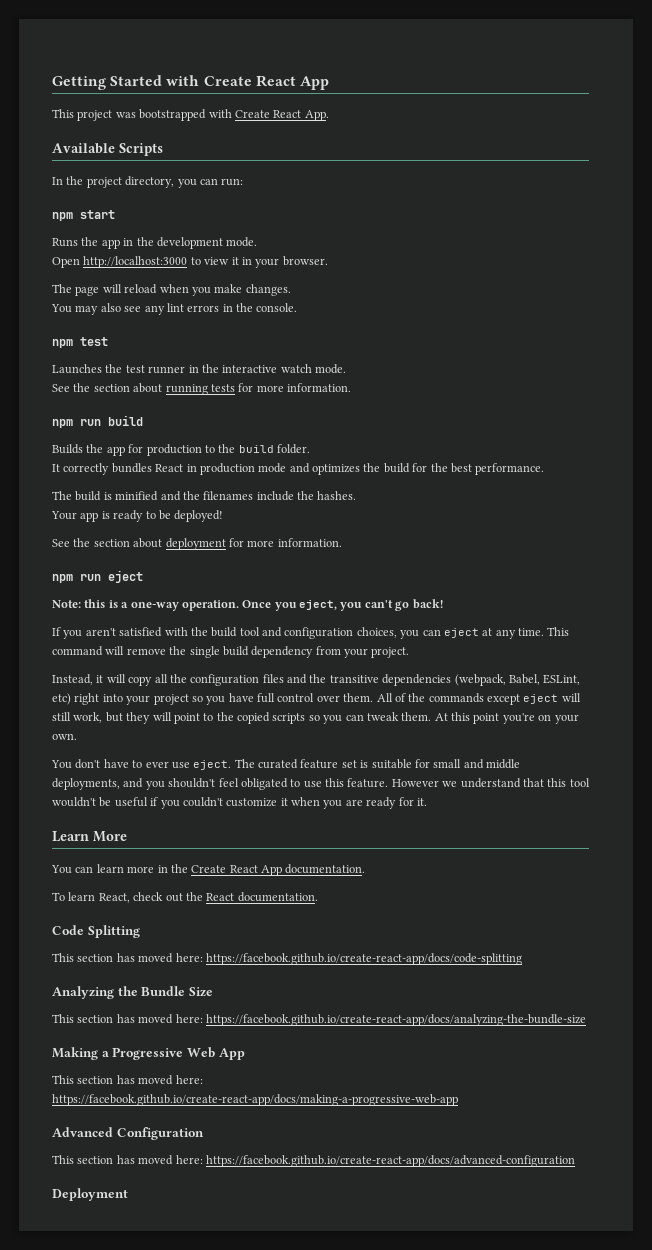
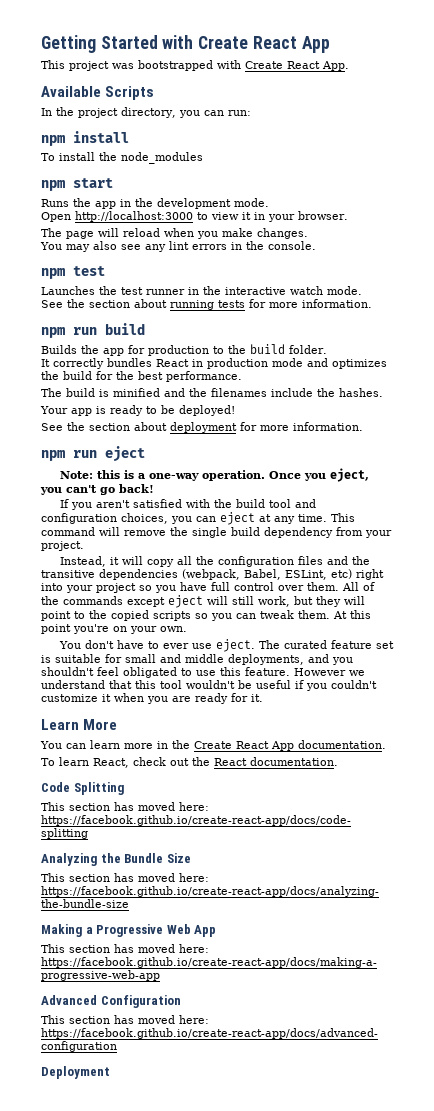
+ npm install
+ To install the node_modules

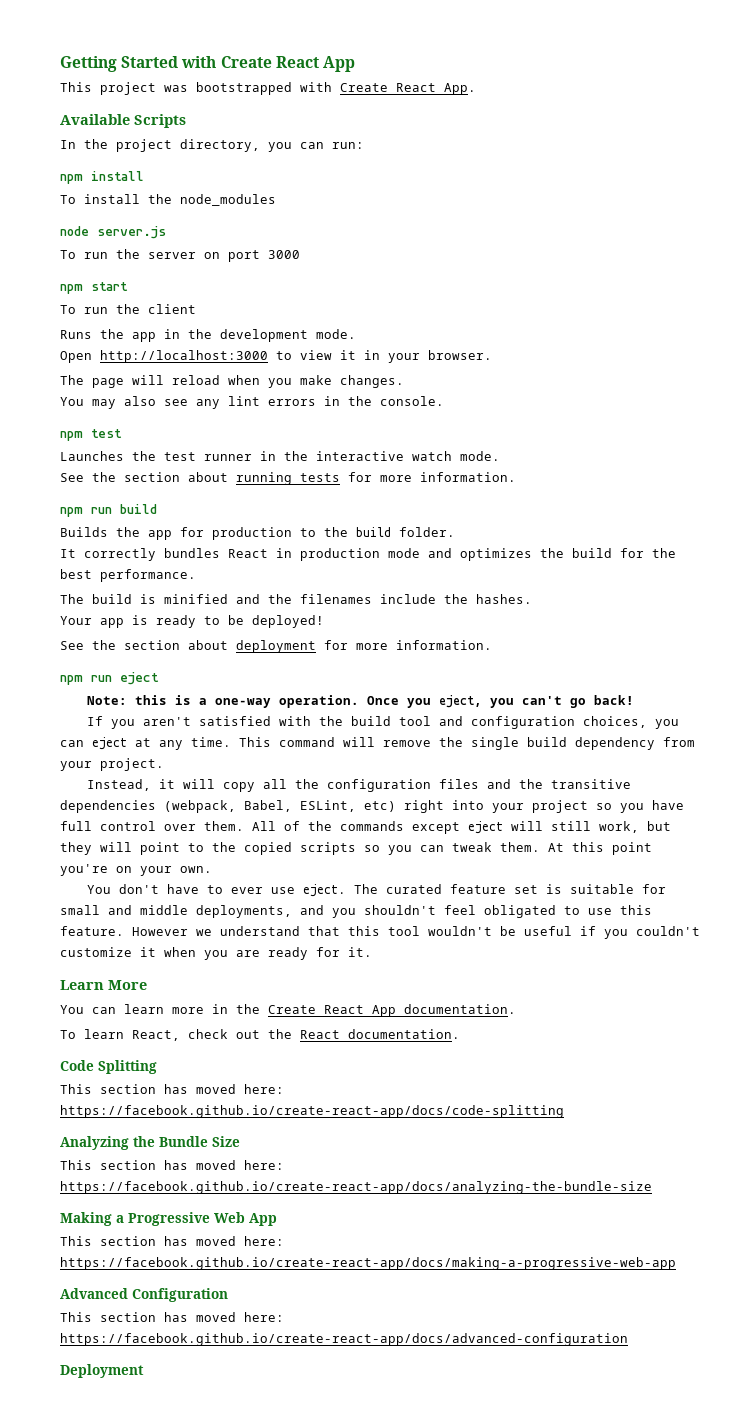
+ node server.js
+ To run the server on port 3000
  npm start
+ To run the client

